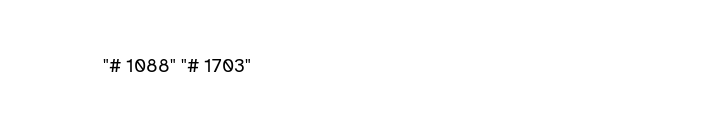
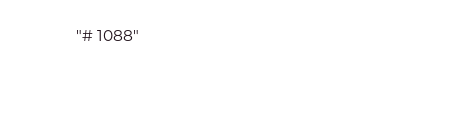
- "# 1088" "# 1703"
+ "# 1088"

